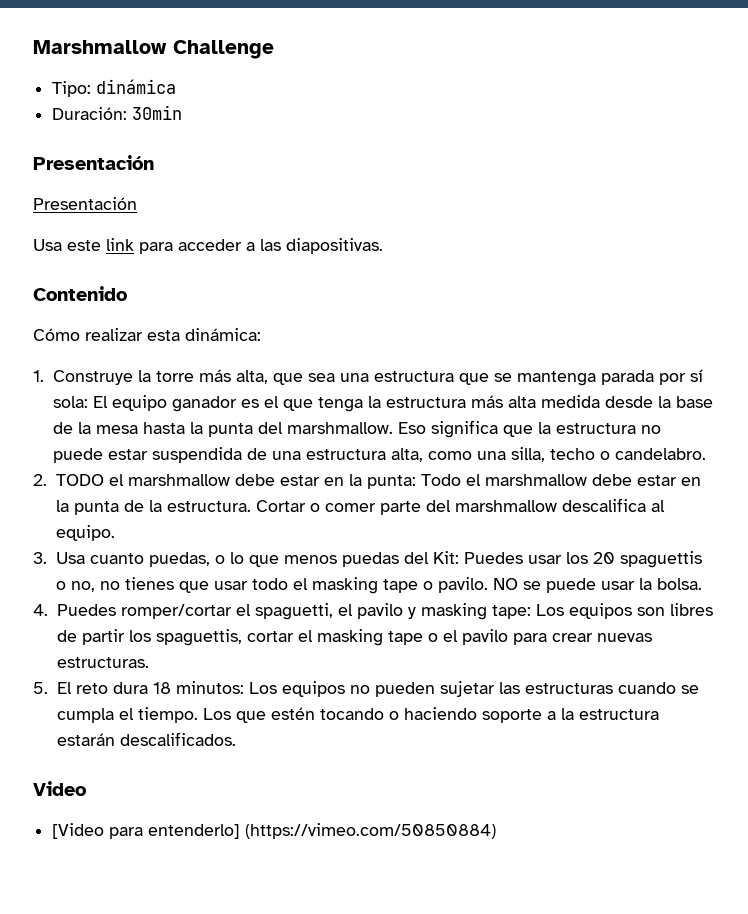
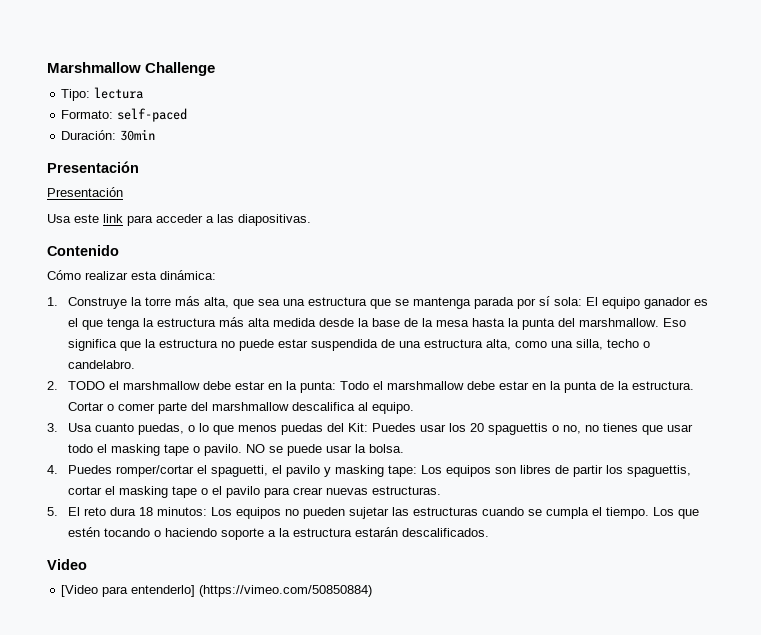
- Tipo: dinámica
+ Tipo: lectura
+ Formato: self-paced

